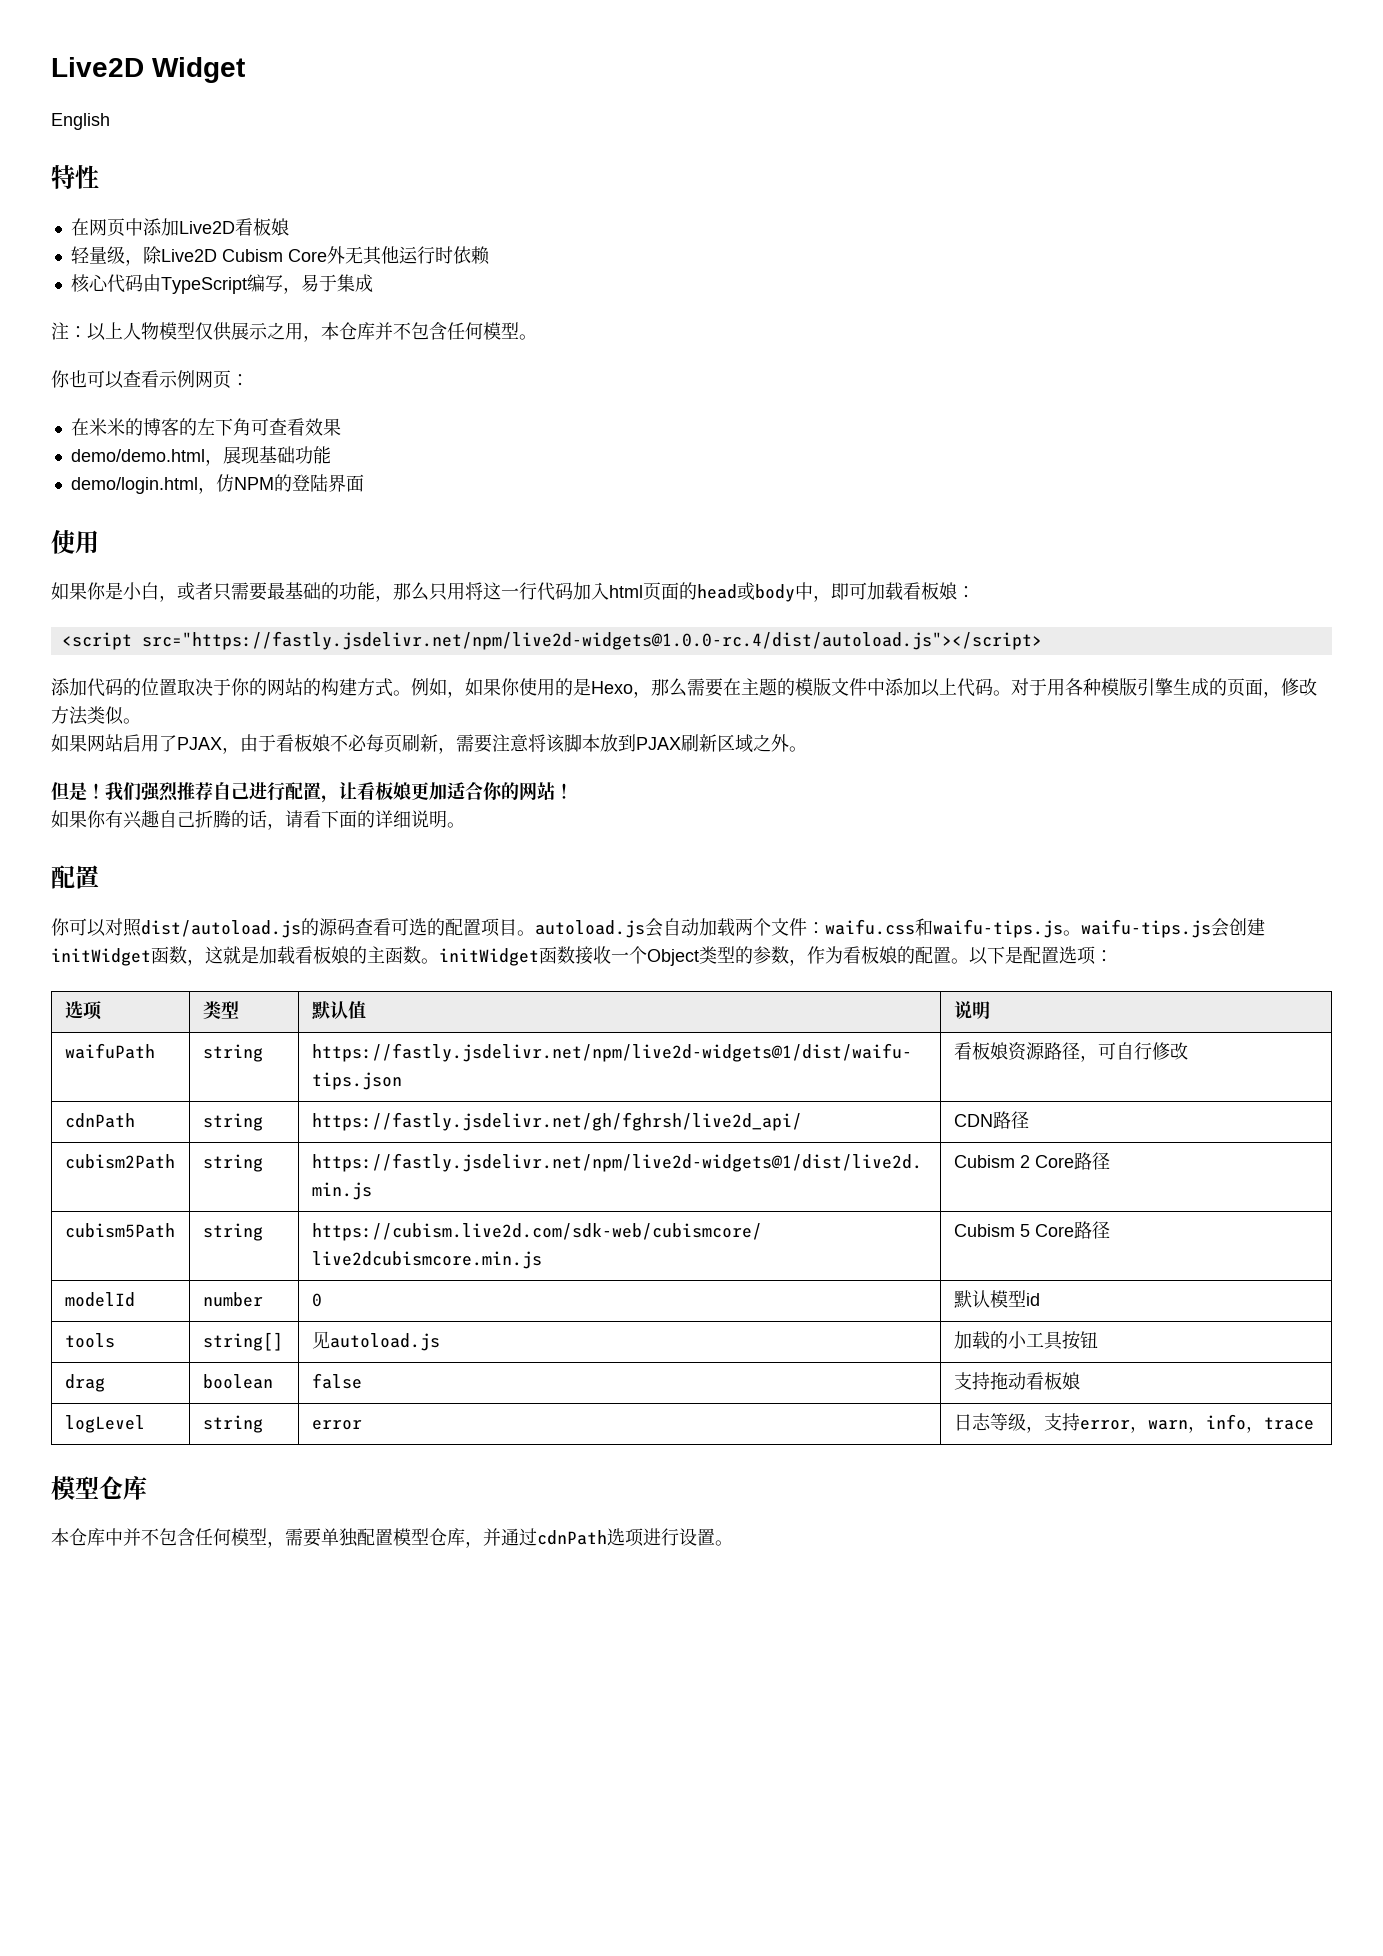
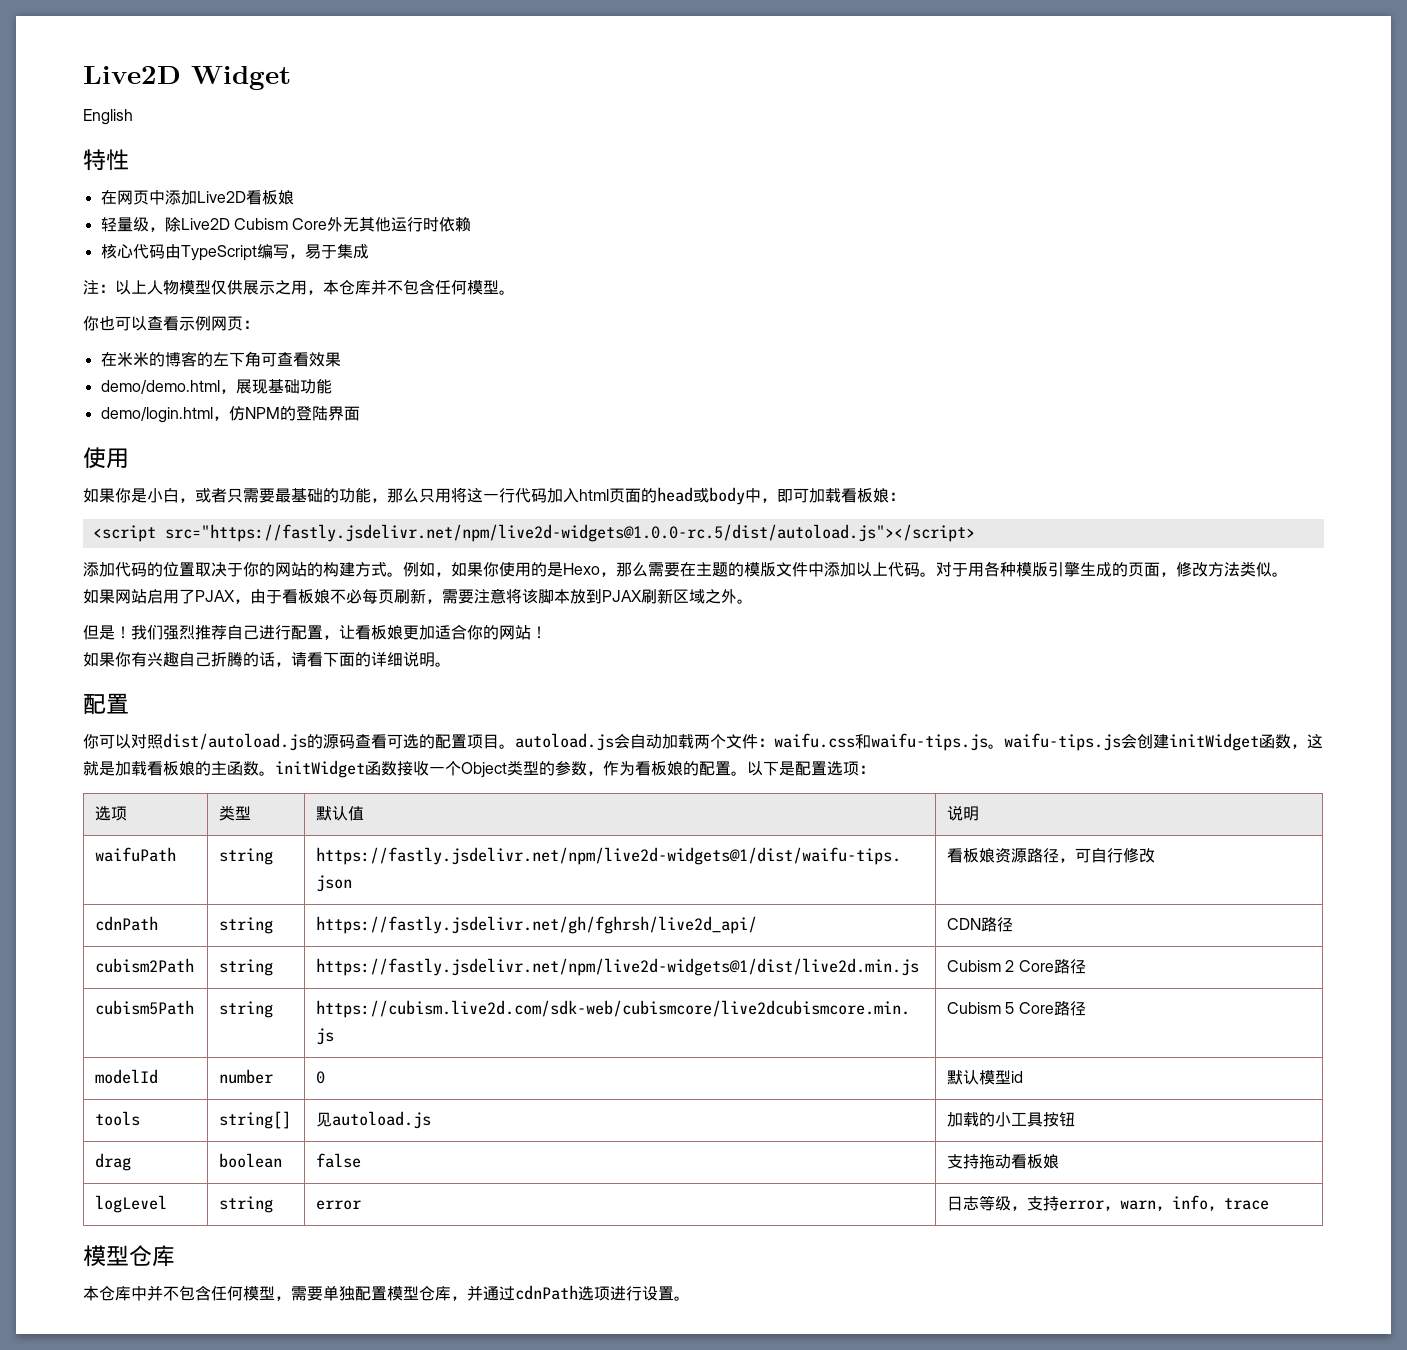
- <script src="https://fastly.jsdelivr.net/npm/live2d-widgets@1.0.0-rc.4/dist/autoload.js"></script>
+ <script src="https://fastly.jsdelivr.net/npm/live2d-widgets@1.0.0-rc.5/dist/autoload.js"></script>

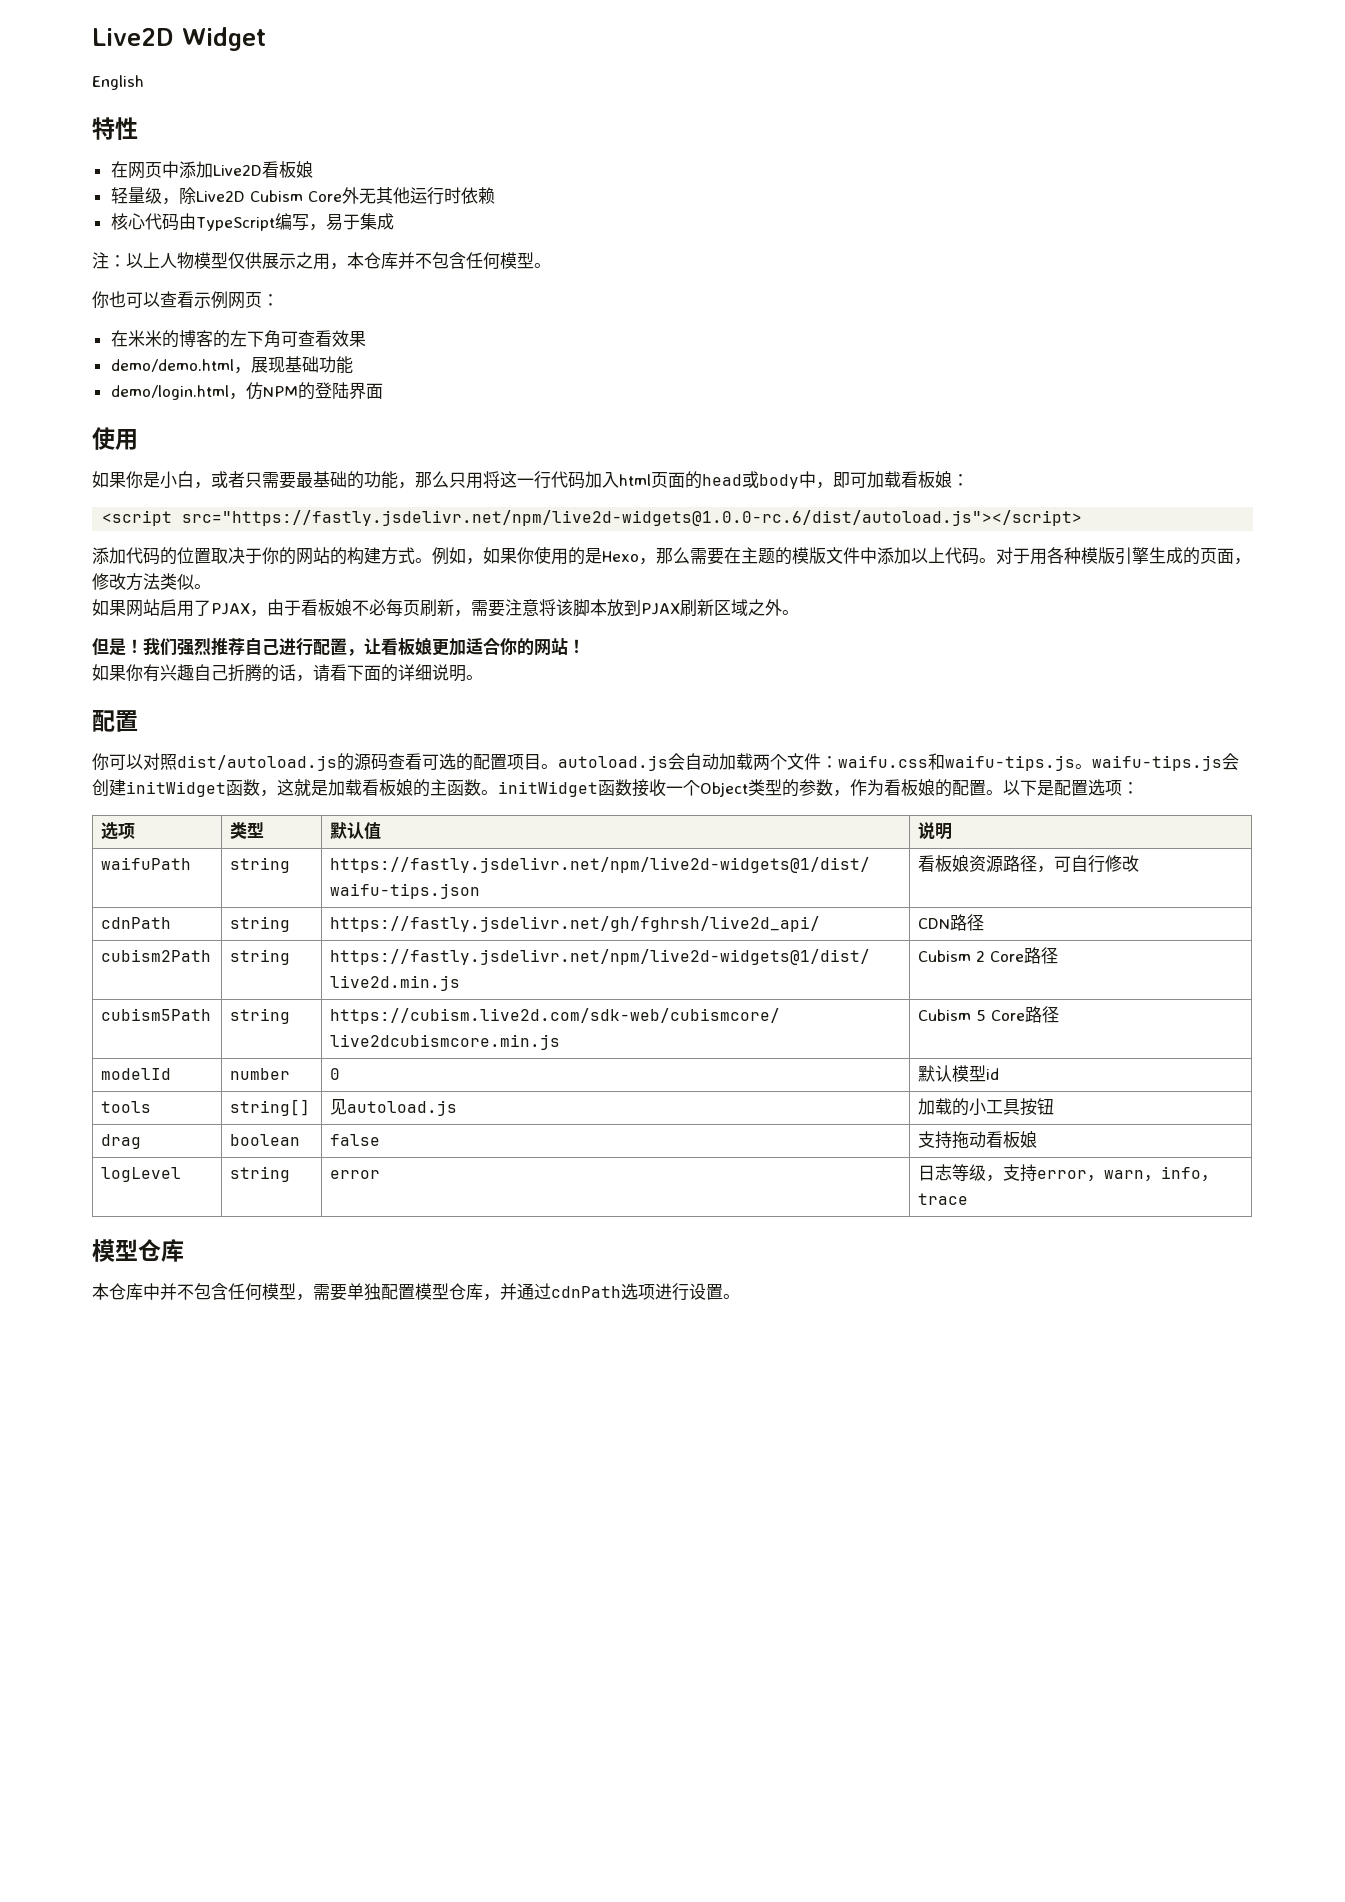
- <script src="https://fastly.jsdelivr.net/npm/live2d-widgets@1.0.0-rc.5/dist/autoload.js"></script>
+ <script src="https://fastly.jsdelivr.net/npm/live2d-widgets@1.0.0-rc.6/dist/autoload.js"></script>

